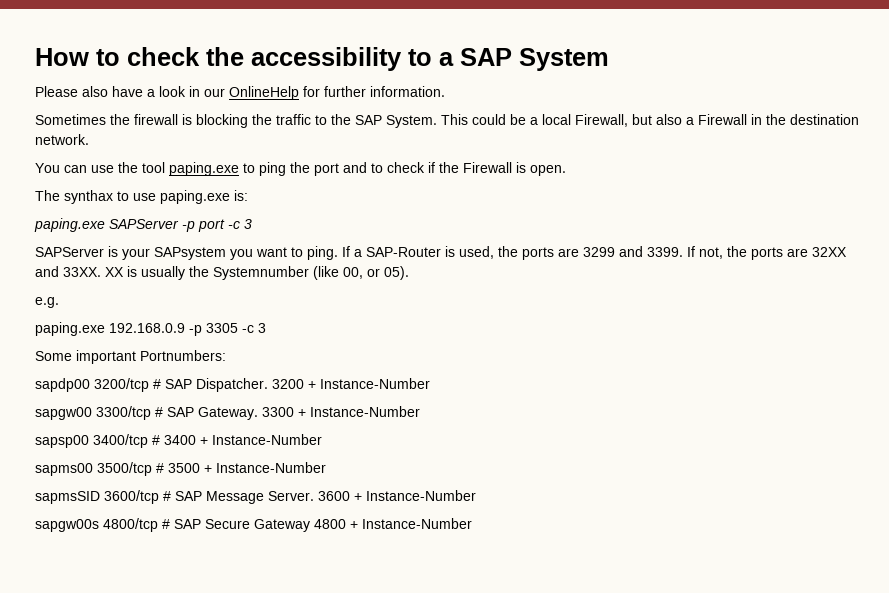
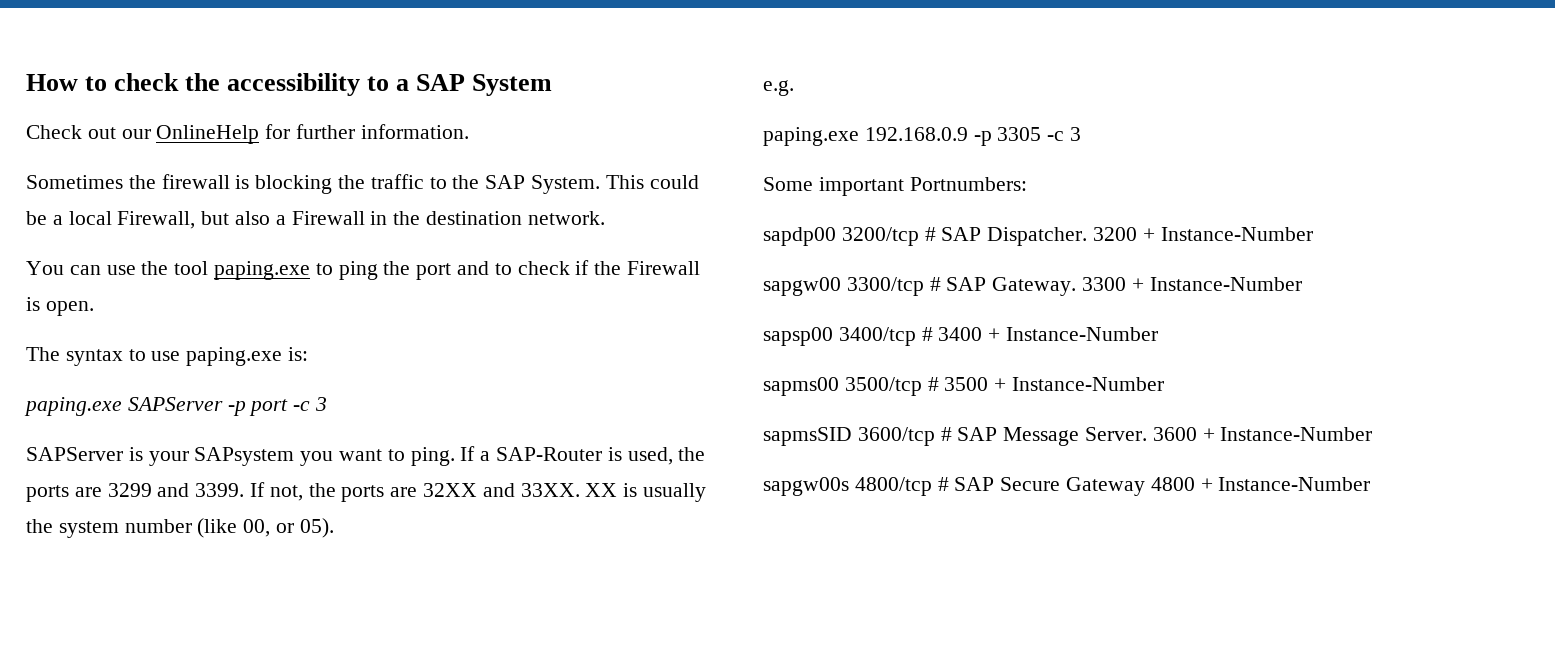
- Please also have a look in our OnlineHelp for further information.
+ Check out our OnlineHelp for further information.
- The synthax to use paping.exe is:
+ The syntax to use paping.exe is:
- XX is usually the Systemnumber (like 00, or 05).
+ XX is usually the system number (like 00, or 05).

